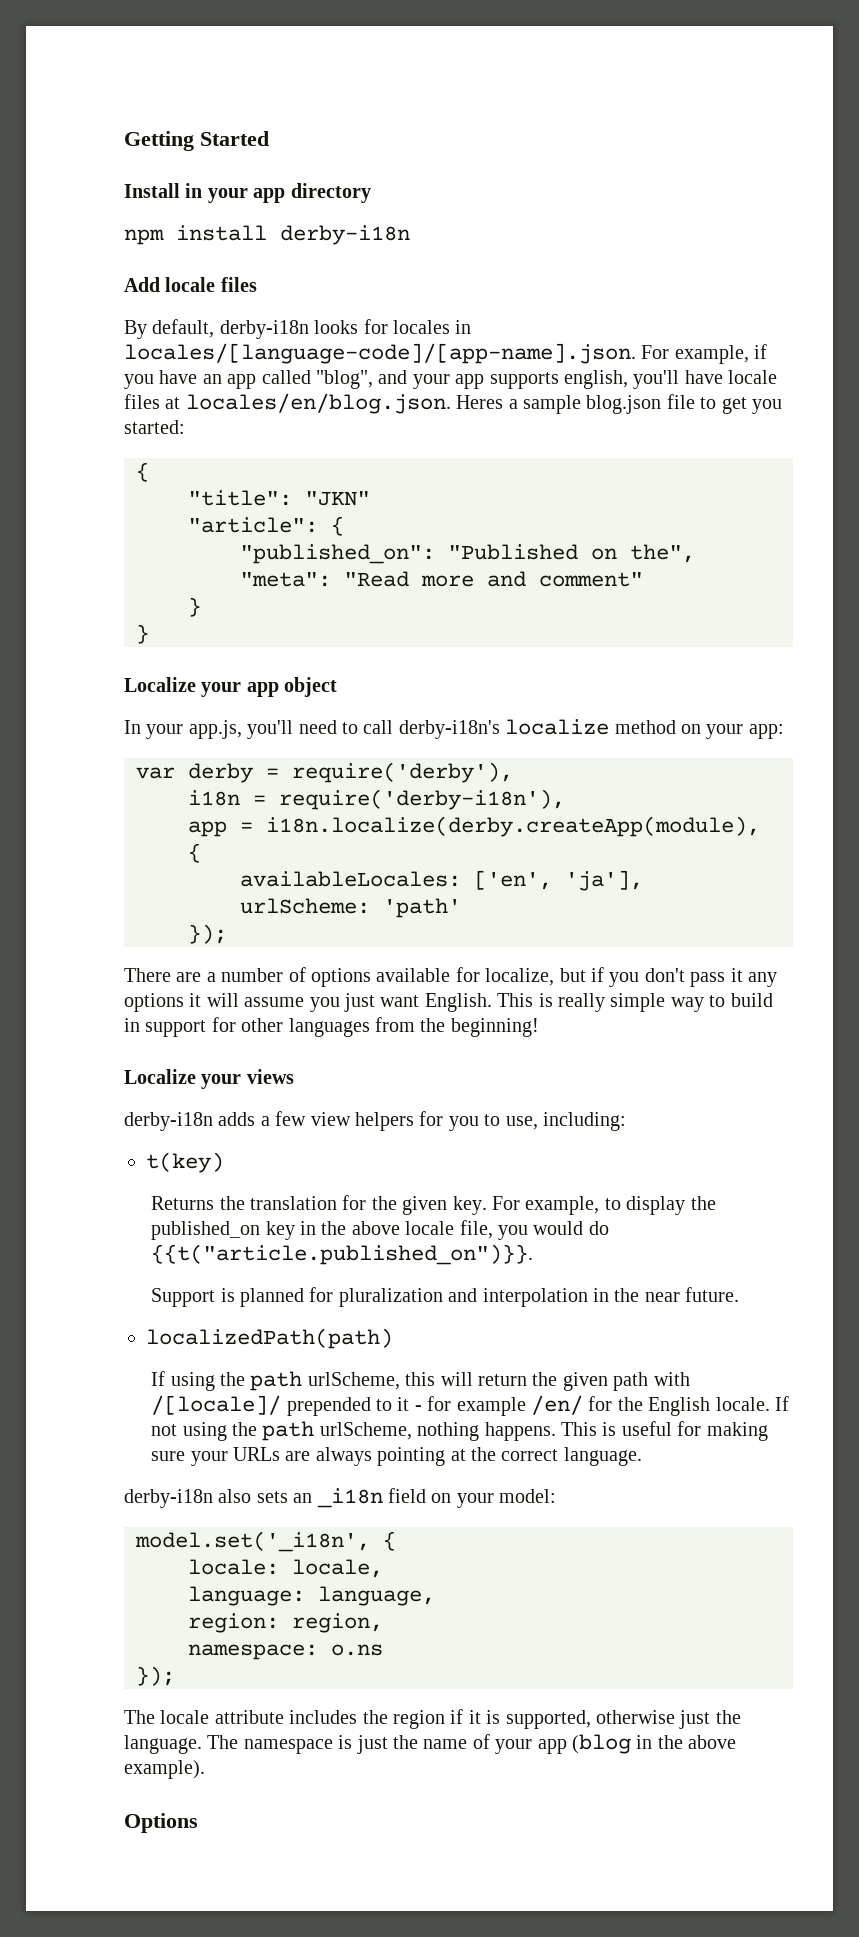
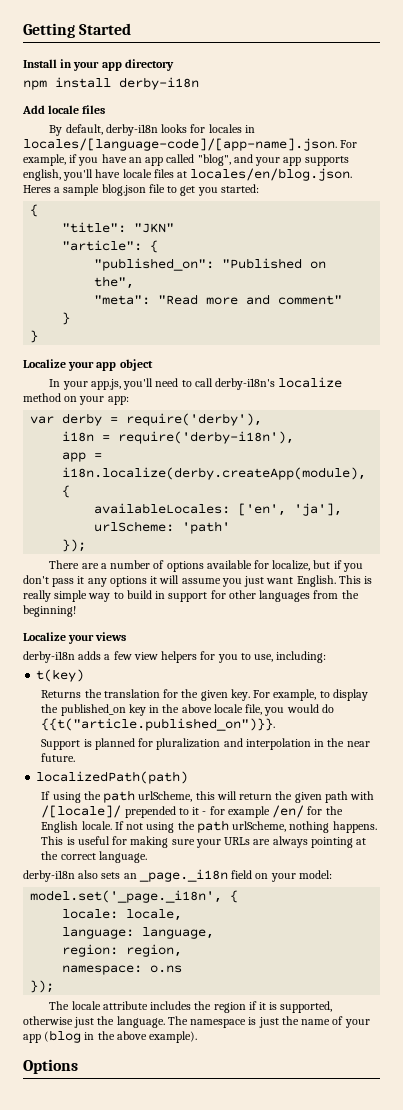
- derby-i18n also sets an _i18n field on your model:
+ derby-i18n also sets an _page._i18n field on your model:
- model.set('_i18n', {
+ model.set('_page._i18n', {

